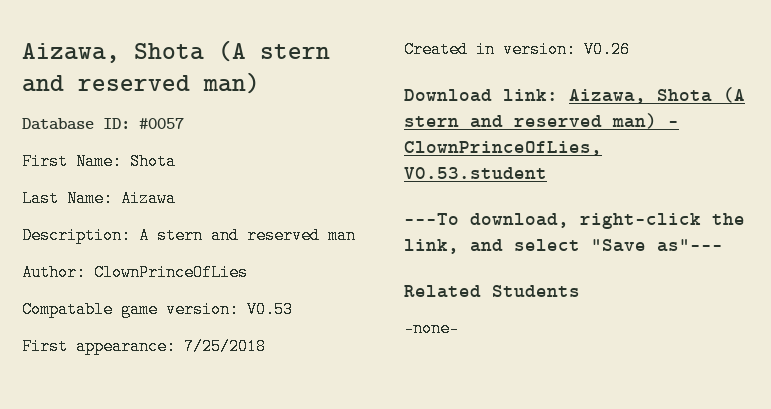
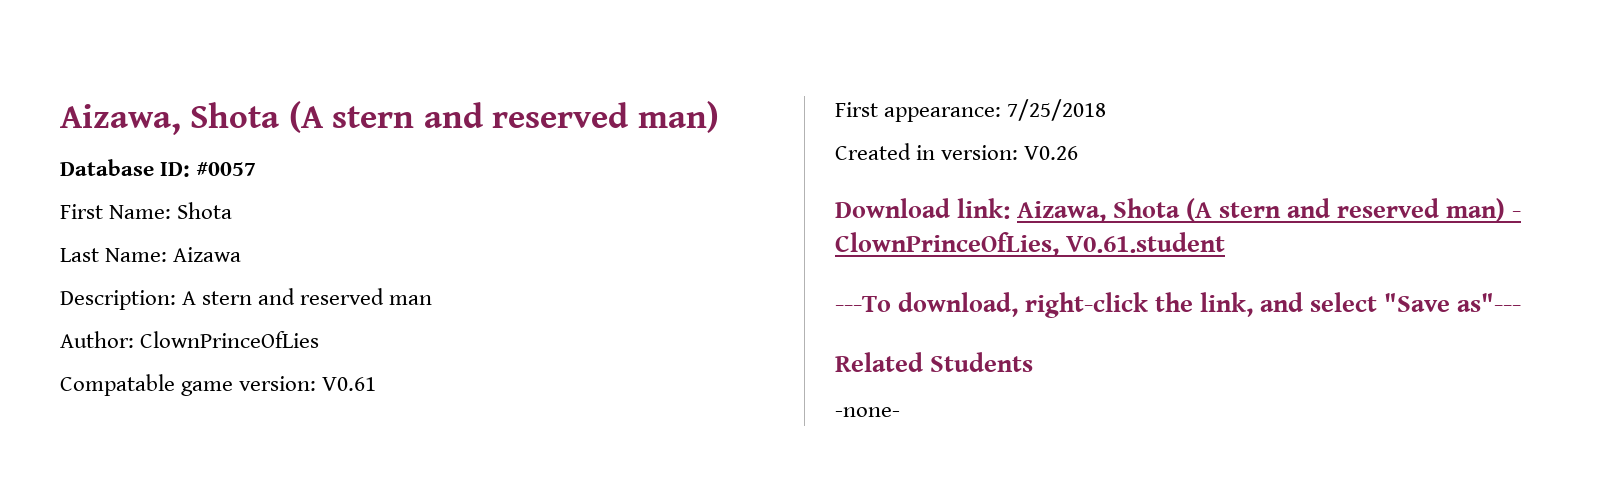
- Compatable game version: V0.53
+ Compatable game version: V0.61
- Download link: Aizawa, Shota (A stern and reserved man) - ClownPrinceOfLies, V0.53.student
+ Download link: Aizawa, Shota (A stern and reserved man) - ClownPrinceOfLies, V0.61.student

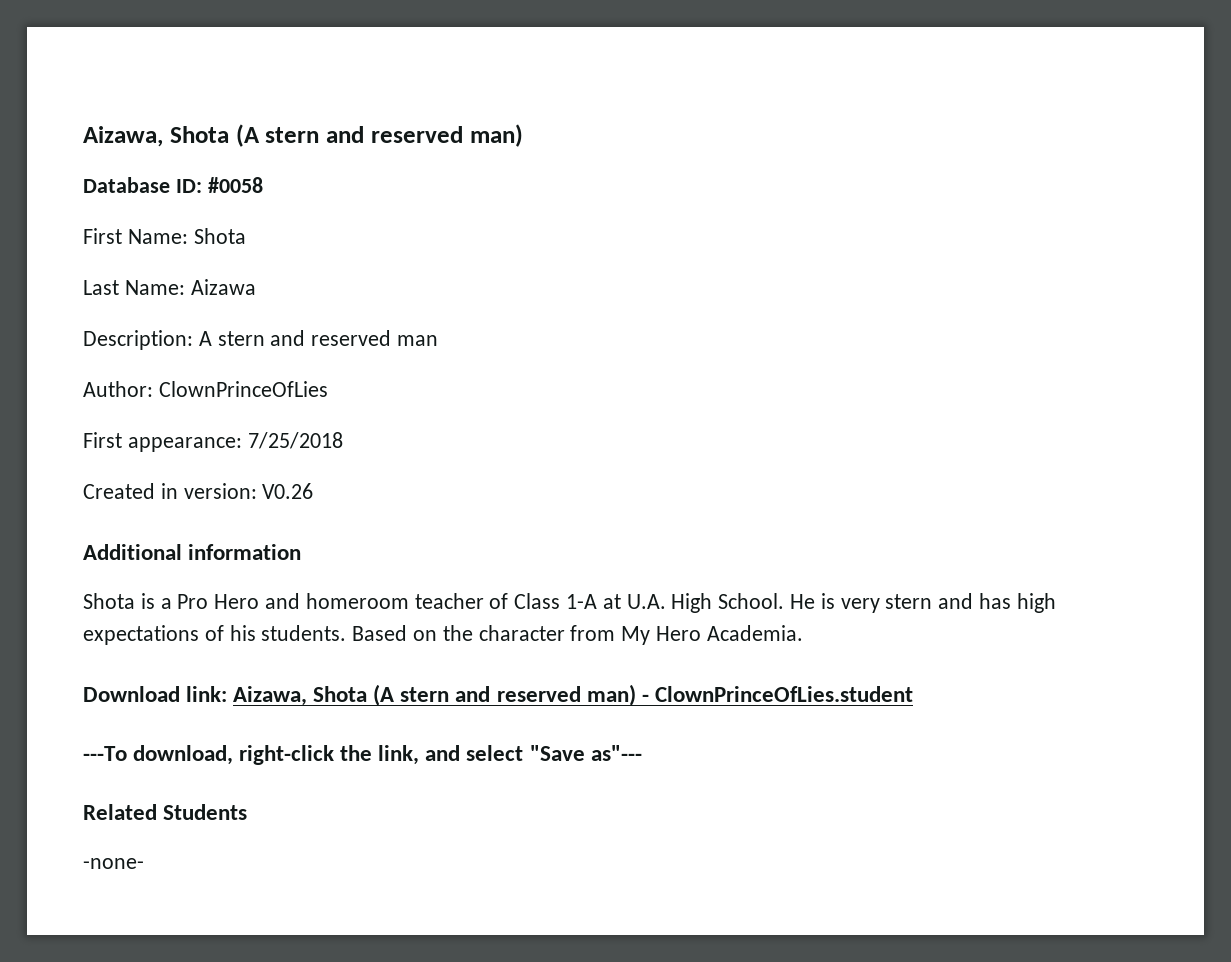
- Database ID: #0057
+ Database ID: #0058
- Compatable game version: V0.61
+ Additional information
+ Shota is a Pro Hero and homeroom teacher of Class 1-A at U.A. High School. He is very stern and has high expectations of his students. Based on the character from My Hero Academia.
- Download link: Aizawa, Shota (A stern and reserved man) - ClownPrinceOfLies, V0.61.student
+ Download link: Aizawa, Shota (A stern and reserved man) - ClownPrinceOfLies.student

